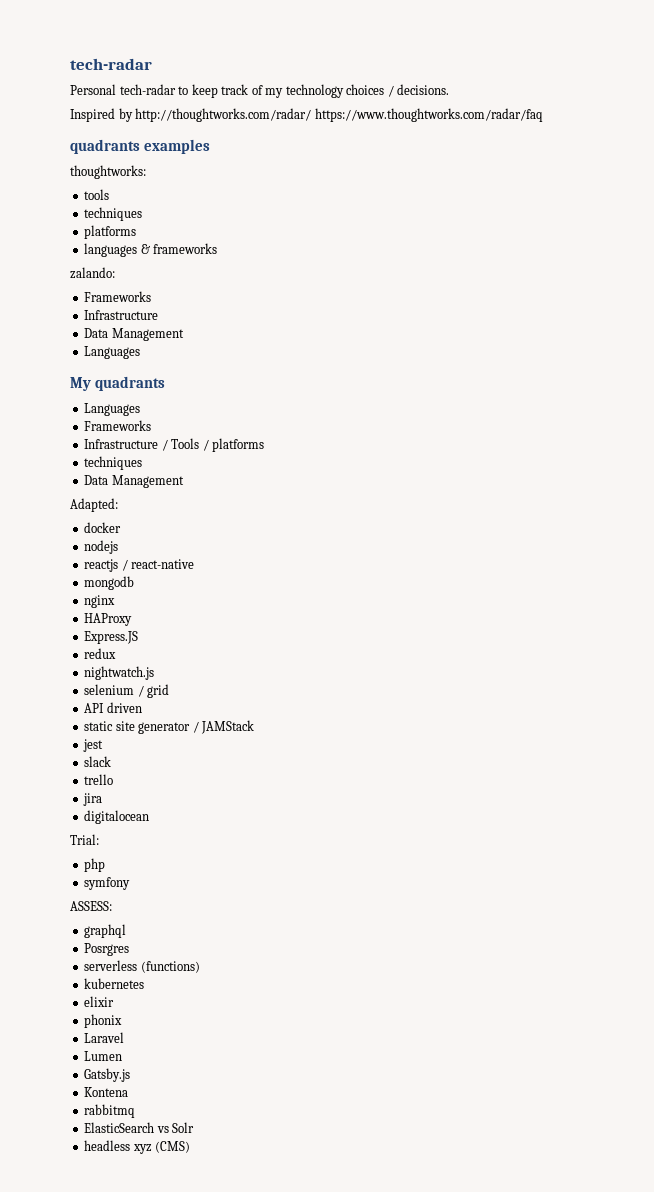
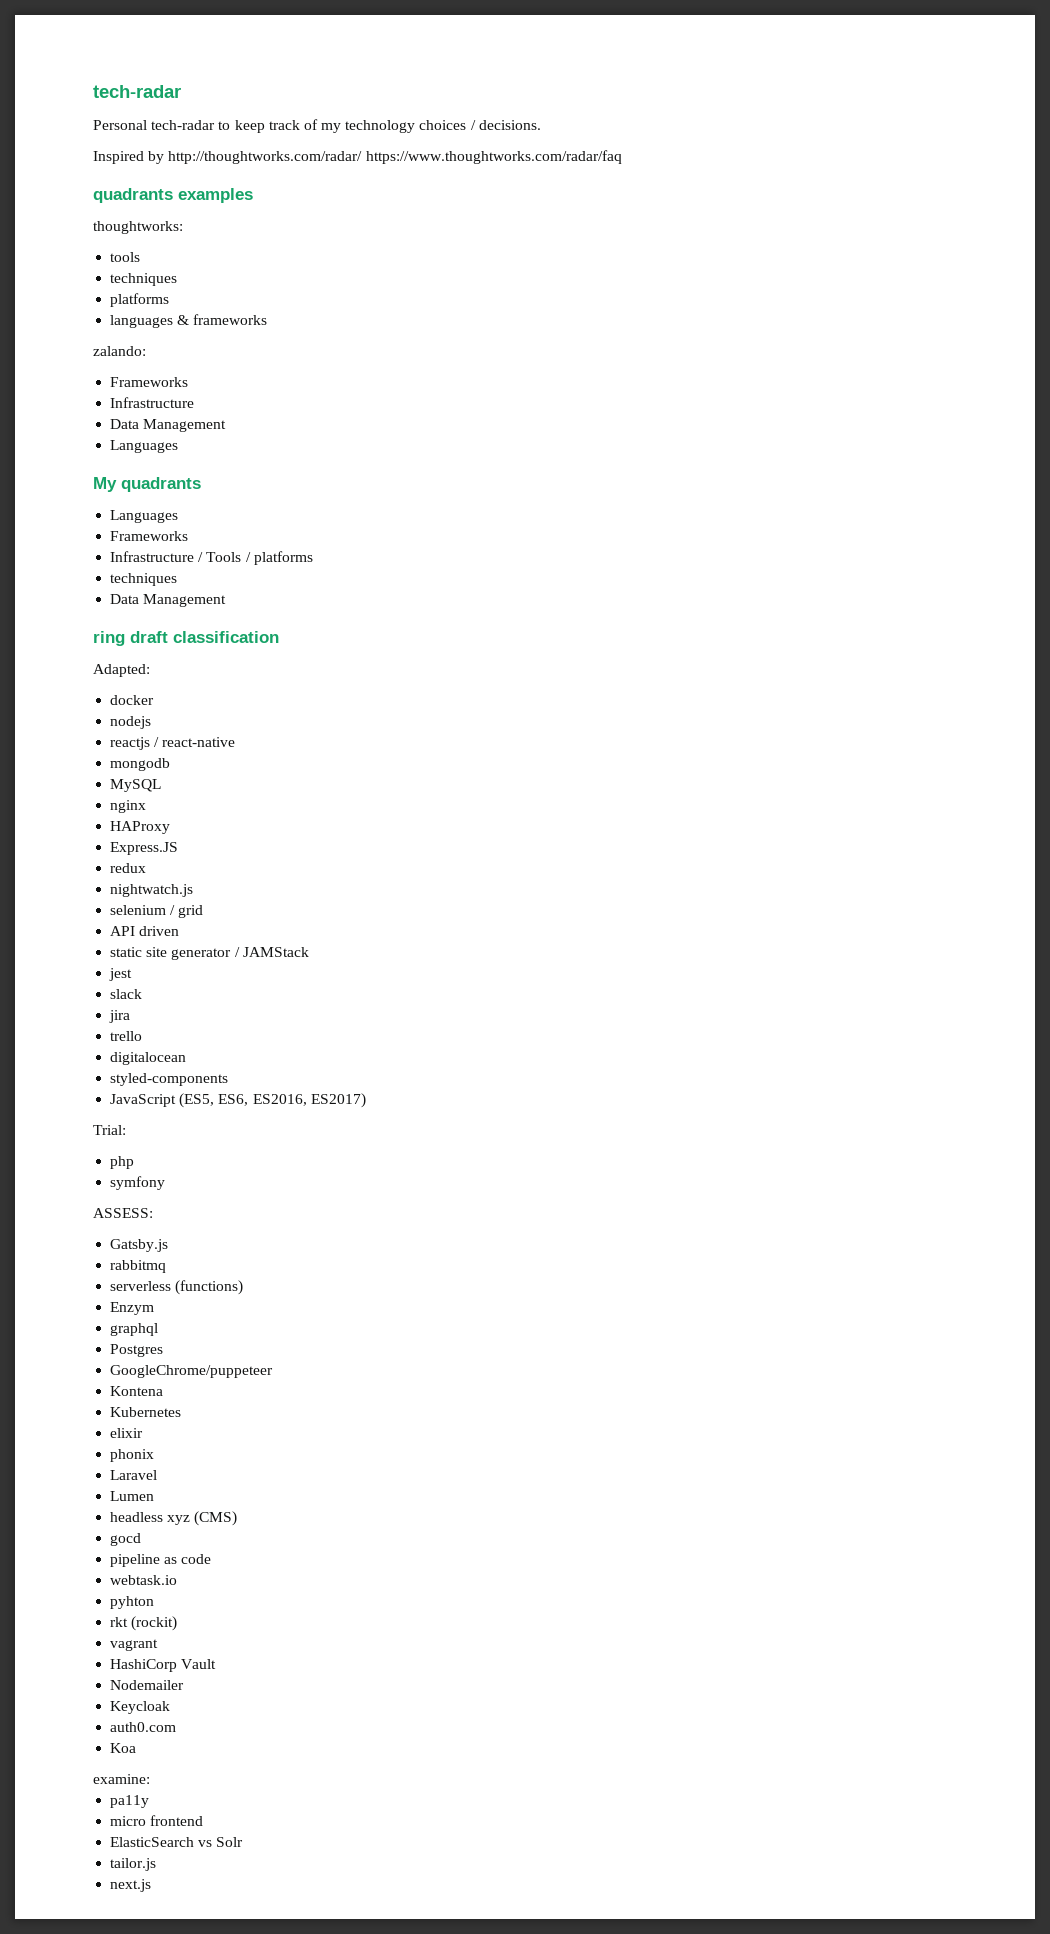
+ ring draft classification
+ MySQL
+ jira
- jira
  digitalocean
+ styled-components
+ JavaScript (ES5, ES6, ES2016, ES2017)
- graphql
- Posrgres
+ Gatsby.js
+ rabbitmq
- kubernetes
+ Enzym
+ graphql
+ Postgres
+ GoogleChrome/puppeteer
+ Kontena
+ Kubernetes
  elixir
  phonix
  Laravel
  Lumen
- Gatsby.js
- Kontena
- rabbitmq
+ headless xyz (CMS)
+ gocd
+ pipeline as code
+ webtask.io
+ pyhton
+ rkt (rockit)
+ vagrant
+ HashiCorp Vault
+ Nodemailer
+ Keycloak
+ auth0.com
+ Koa
+ examine:
+ pa11y
+ micro frontend
- headless xyz (CMS)
+ tailor.js
+ next.js

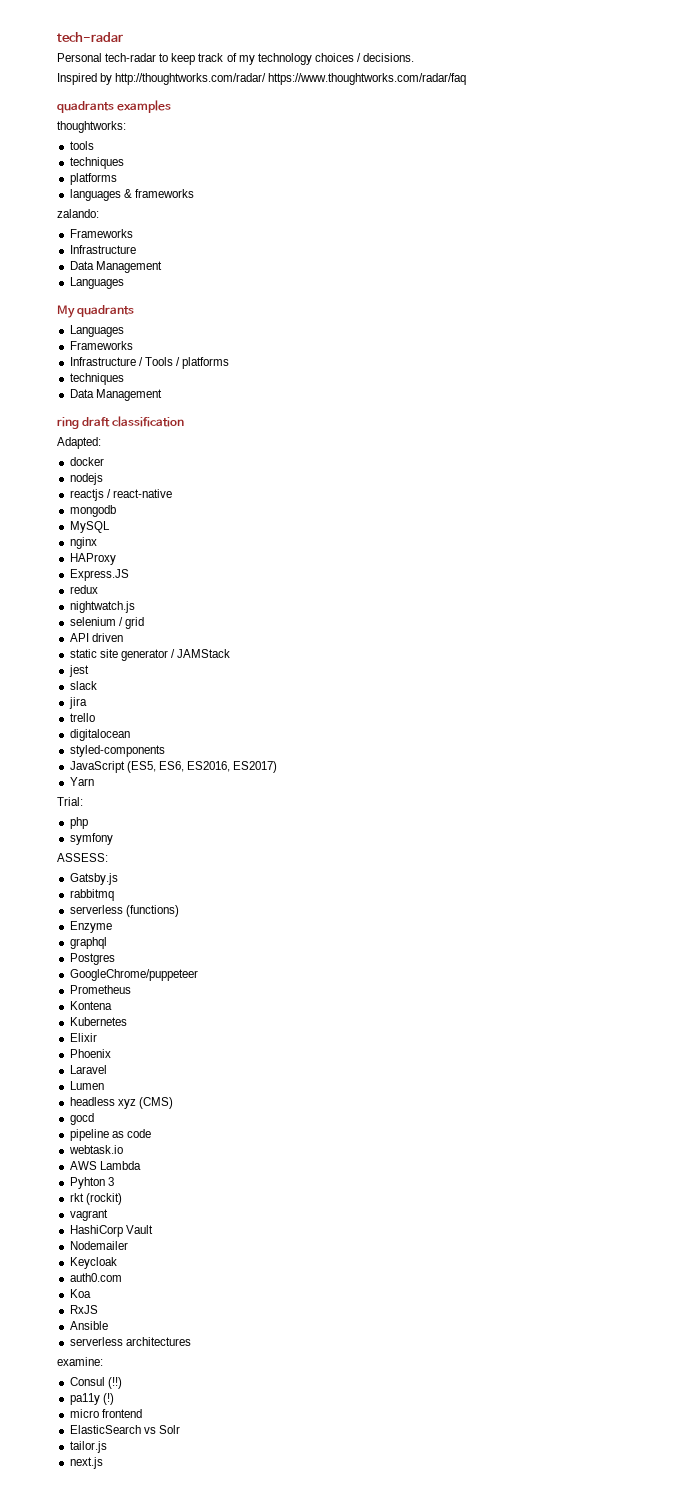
+ Yarn
- Enzym
+ Enzyme
+ Prometheus
- elixir
- phonix
+ Elixir
+ Phoenix
- pyhton
+ AWS Lambda
+ Pyhton 3
+ RxJS
+ Ansible
+ serverless architectures
+ Consul (!!)
- pa11y
+ pa11y (!)

